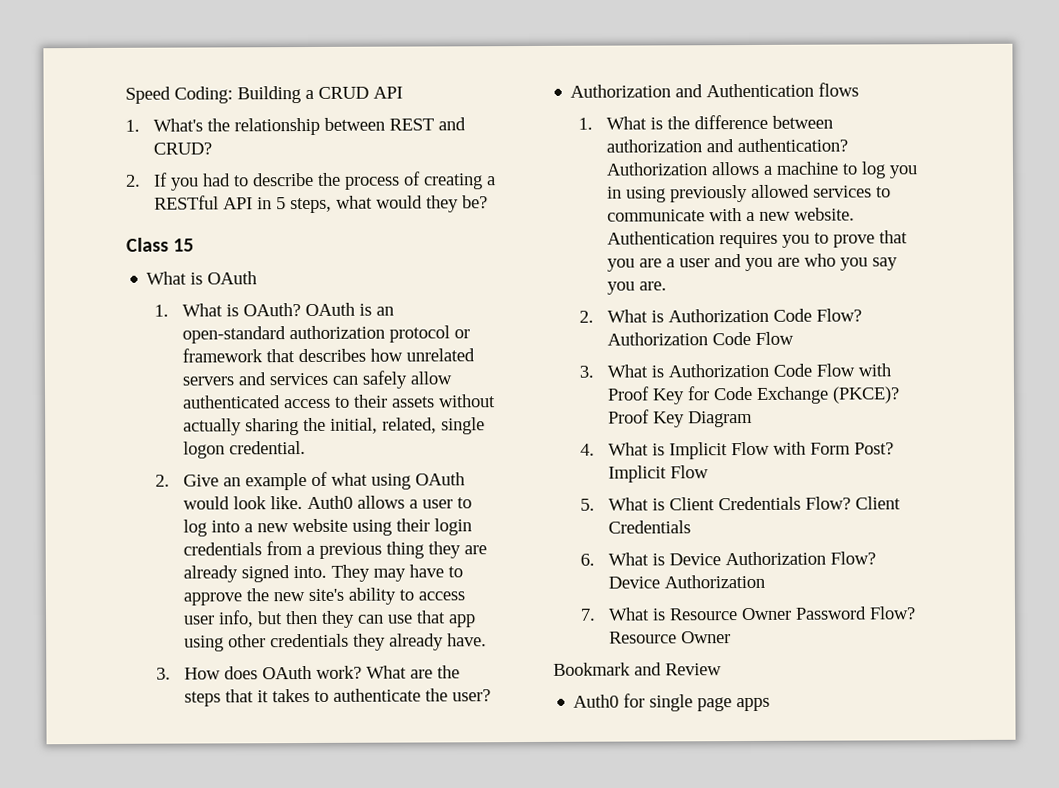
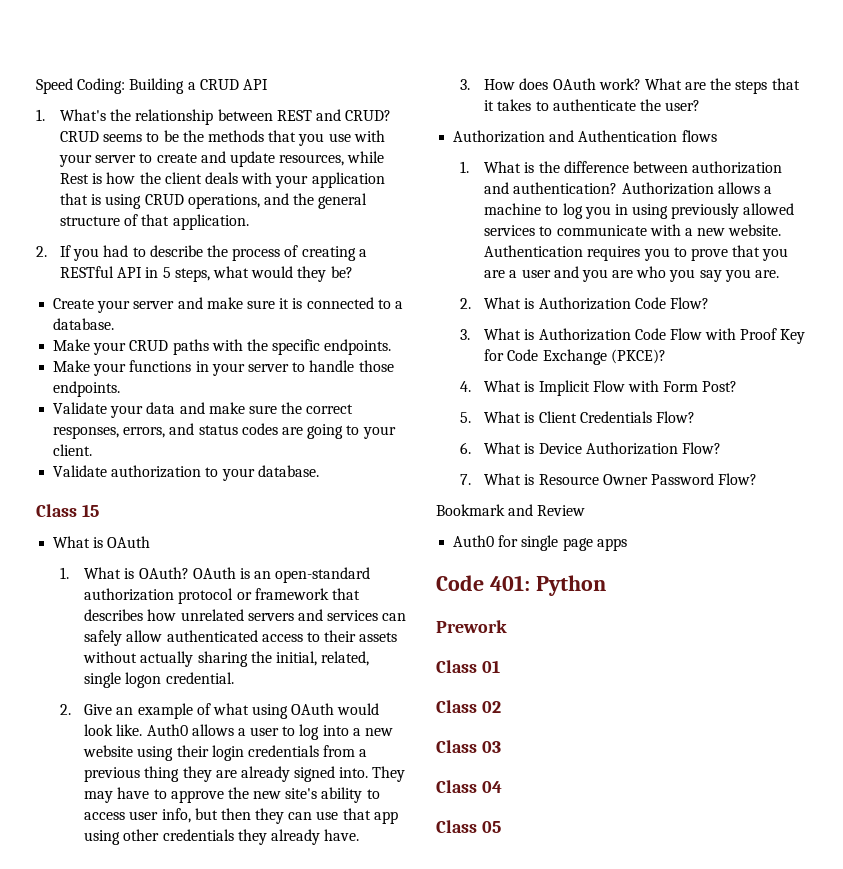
+ CRUD seems to be the methods that you use with your server to create and update resources, while Rest is how the client deals with your application that is using CRUD operations, and the general structure of that application.
+ Create your server and make sure it is connected to a database.
+ Make your CRUD paths with the specific endpoints.
+ Make your functions in your server to handle those endpoints.
+ Validate your data and make sure the correct responses, errors, and status codes are going to your client.
+ Validate authorization to your database.
- 2. What is Authorization Code Flow? Authorization Code Flow
+ 2. What is Authorization Code Flow?
- Proof Key Diagram
- 4. What is Implicit Flow with Form Post? Implicit Flow
+ 4. What is Implicit Flow with Form Post?
- 5. What is Client Credentials Flow? Client Credentials
+ 5. What is Client Credentials Flow?
- 6. What is Device Authorization Flow? Device Authorization
+ 6. What is Device Authorization Flow?
- 7. What is Resource Owner Password Flow? Resource Owner
+ 7. What is Resource Owner Password Flow?
+ Code 401: Python
+ Prework
+ Class 01
+ Class 02
+ Class 03
+ Class 04
+ Class 05

